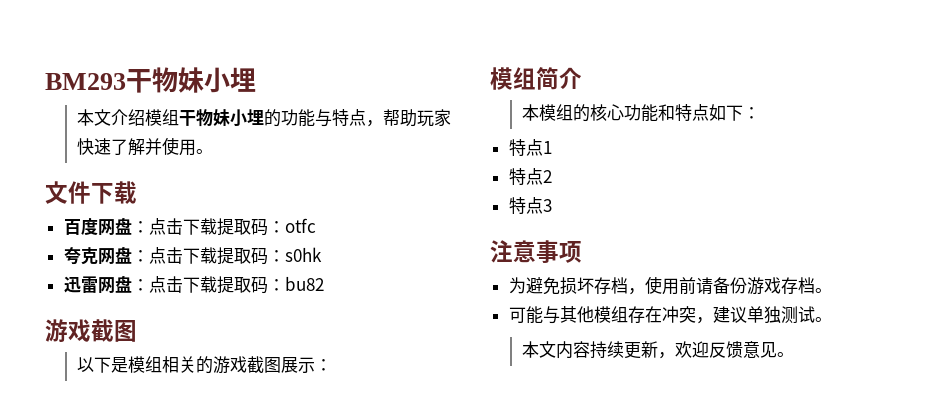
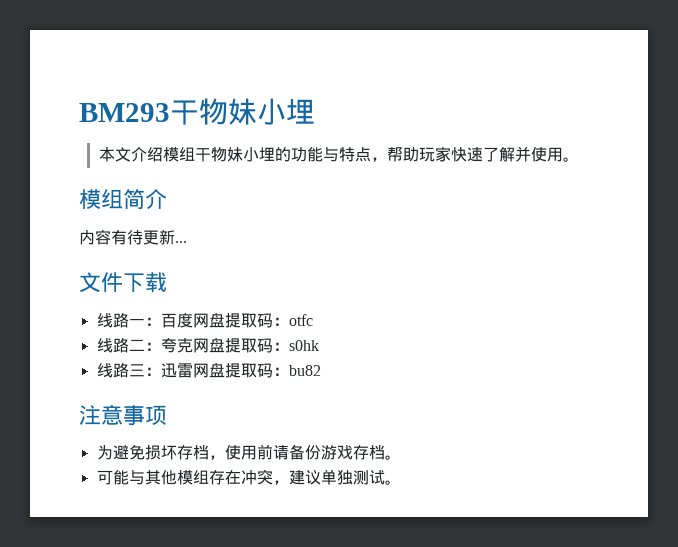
+ 模组简介
+ 内容有待更新...
  文件下载
- 百度网盘：点击下载提取码：otfc
+ 线路一：百度网盘提取码：otfc
- 夸克网盘：点击下载提取码：s0hk
+ 线路二：夸克网盘提取码：s0hk
- 迅雷网盘：点击下载提取码：bu82
- 游戏截图
- 以下是模组相关的游戏截图展示：
- 模组简介
- 本模组的核心功能和特点如下：
- 特点1
- 特点2
- 特点3
+ 线路三：迅雷网盘提取码：bu82
- 本文内容持续更新，欢迎反馈意见。

